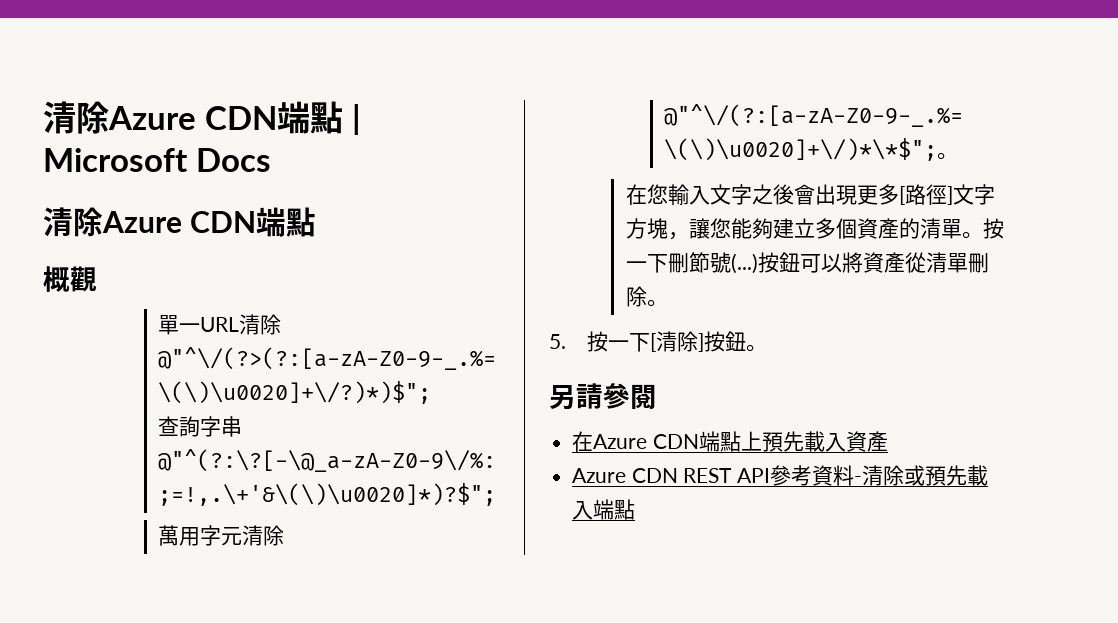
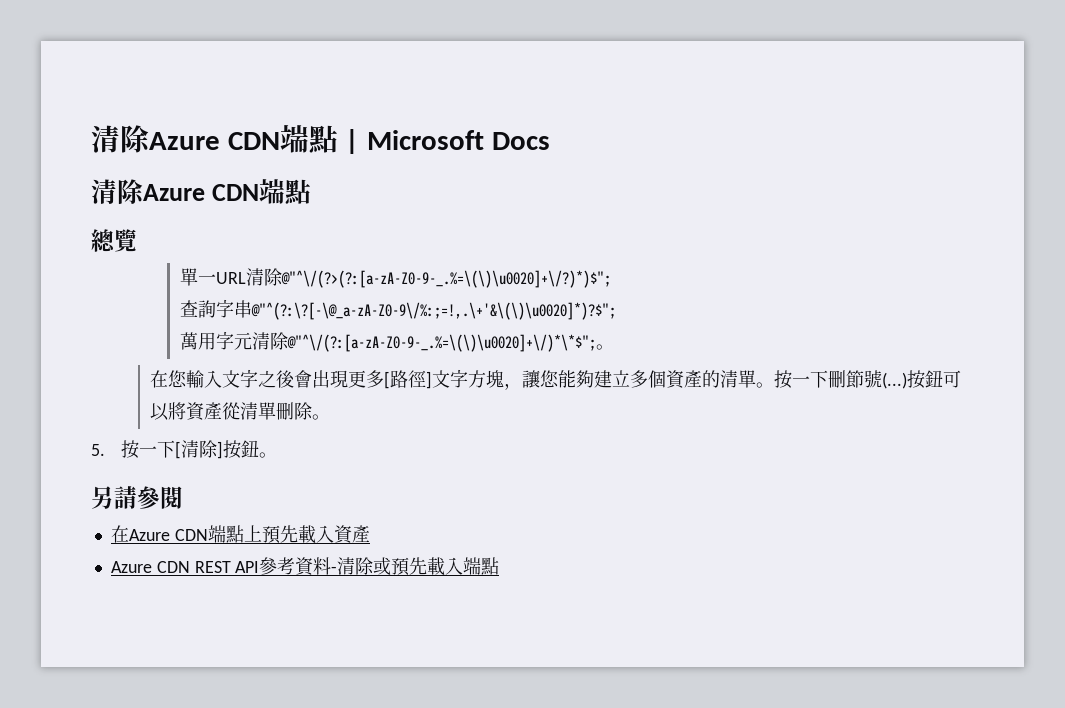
- 概觀
+ 總覽

